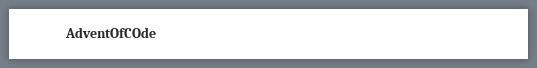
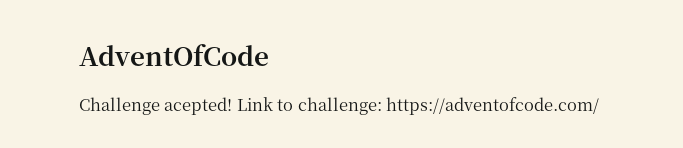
- AdventOfCOde
+ AdventOfCode
+ Challenge acepted! Link to challenge: https://adventofcode.com/

